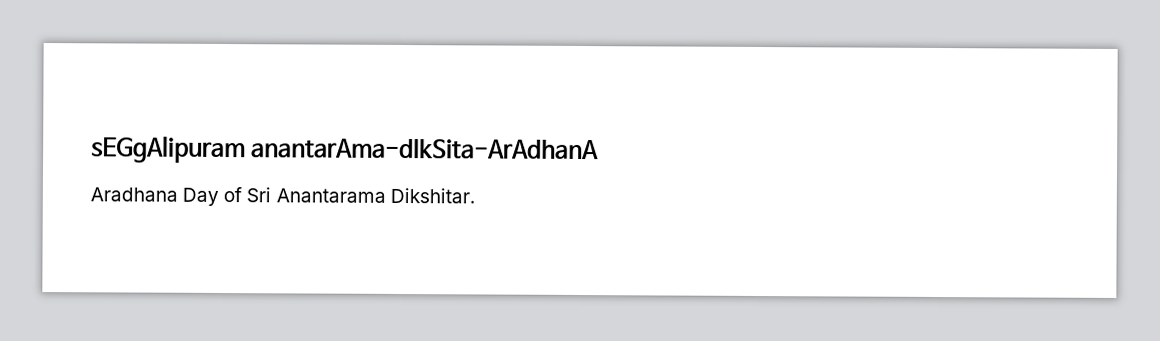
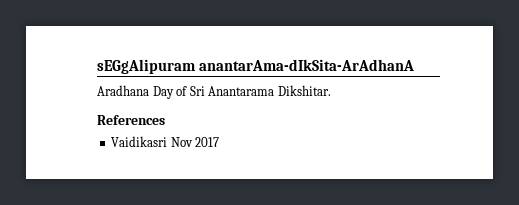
+ References
+ Vaidikasri Nov 2017

